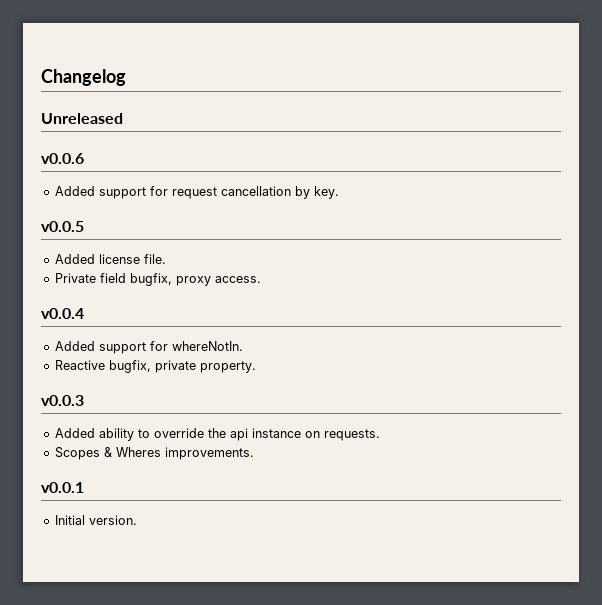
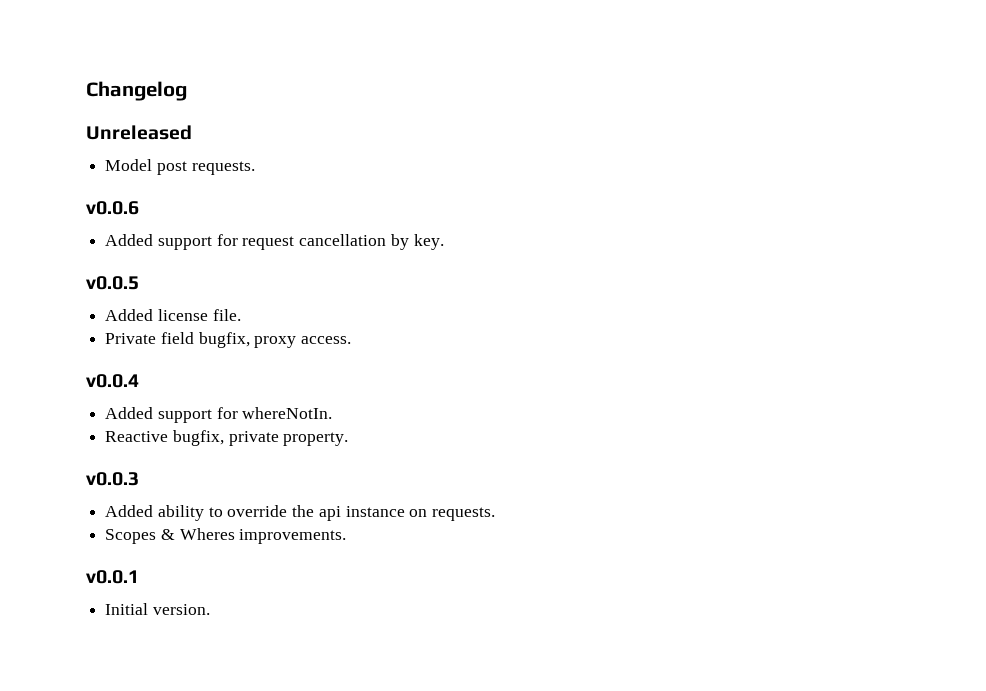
+ Model post requests.

